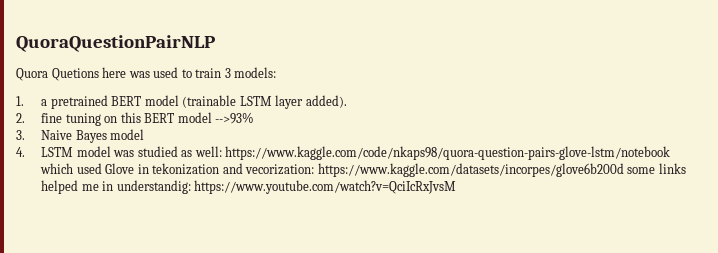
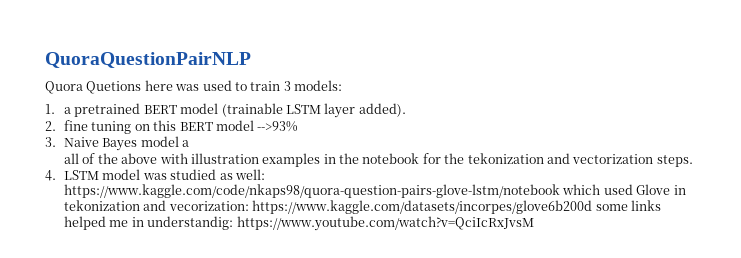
- 3. Naive Bayes model
+ 3. Naive Bayes model a
+ all of the above with illustration examples in the notebook for the tekonization and vectorization steps.

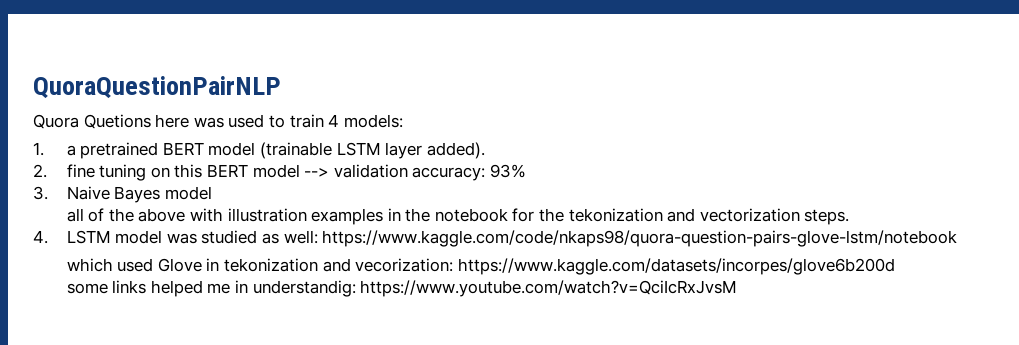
- Quora Quetions here was used to train 3 models:
+ Quora Quetions here was used to train 4 models:
- 2. fine tuning on this BERT model -->93%
+ 2. fine tuning on this BERT model --> validation accuracy: 93%
- 3. Naive Bayes model a
+ 3. Naive Bayes model
- 4. LSTM model was studied as well: https://www.kaggle.com/code/nkaps98/quora-question-pairs-glove-lstm/notebook which used Glove in tekonization and vecorization: https://www.kaggle.com/datasets/incorpes/glove6b200d some links helped me in understandig: https://www.youtube.com/watch?v=QciIcRxJvsM
+ 4. LSTM model was studied as well: https://www.kaggle.com/code/nkaps98/quora-question-pairs-glove-lstm/notebook
+ which used Glove in tekonization and vecorization: https://www.kaggle.com/datasets/incorpes/glove6b200d
+ some links helped me in understandig: https://www.youtube.com/watch?v=QciIcRxJvsM

